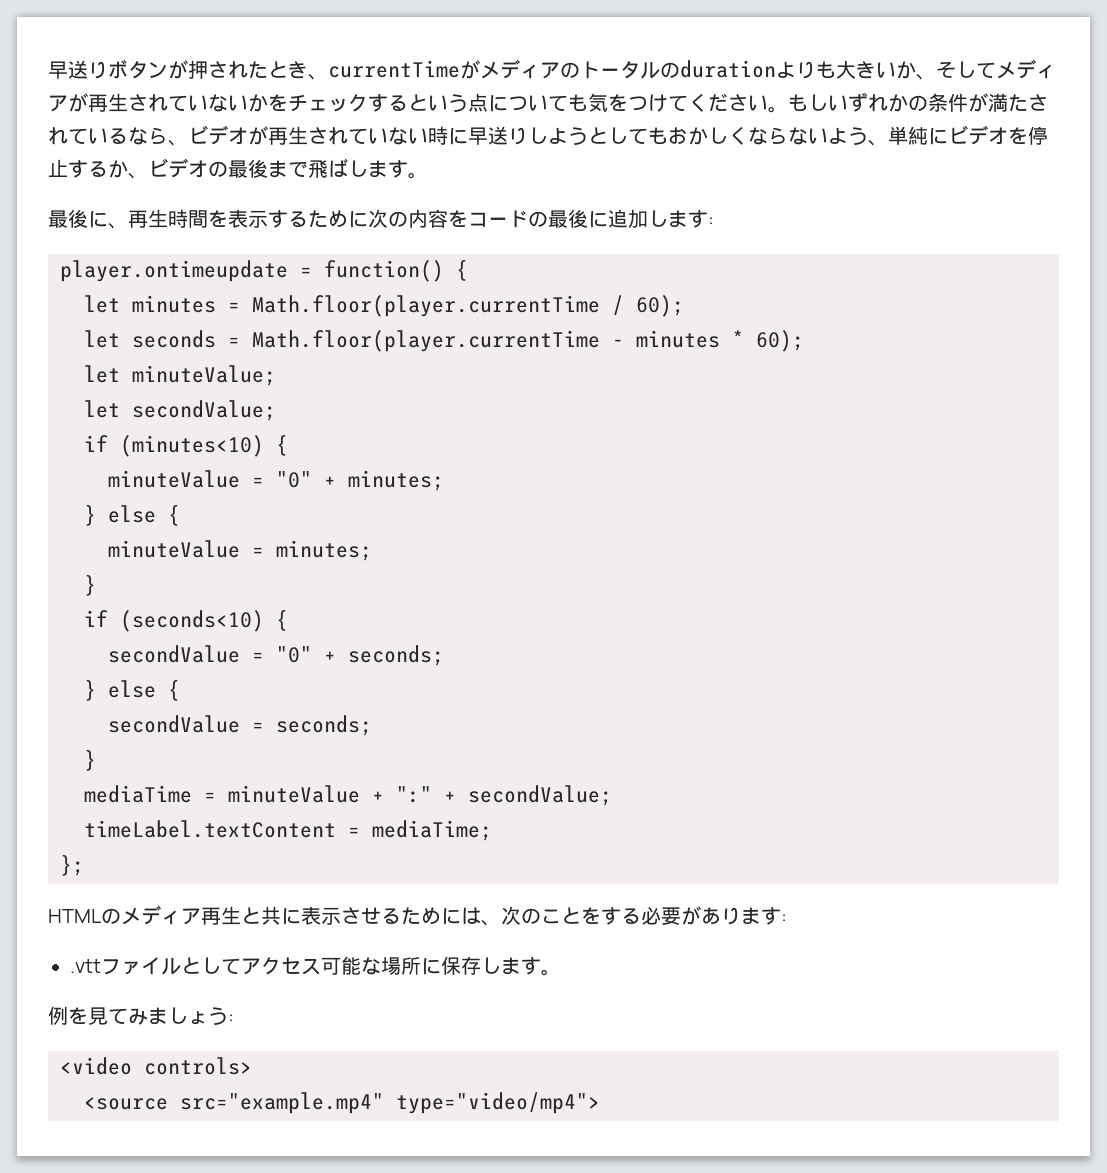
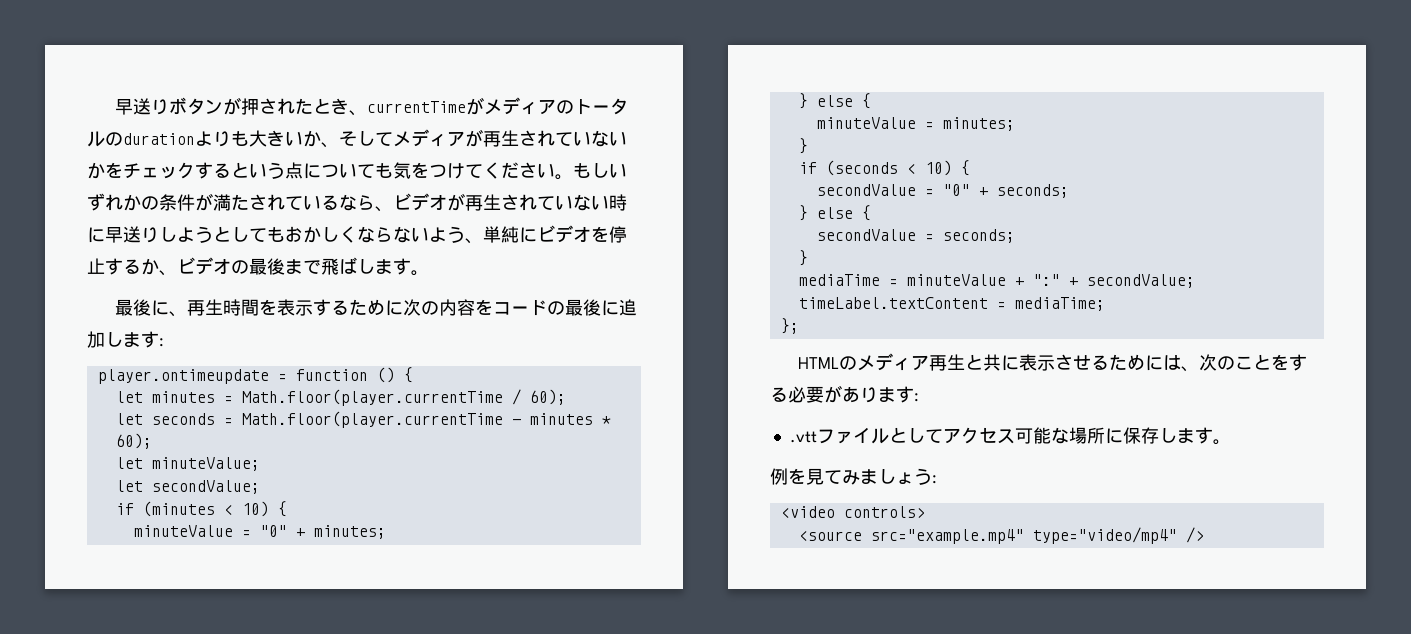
- player.ontimeupdate = function() {
+ player.ontimeupdate = function () {
- if (minutes<10) {
+ if (minutes < 10) {
- if (seconds<10) {
+ if (seconds < 10) {
- <source src="example.mp4" type="video/mp4">
+ <source src="example.mp4" type="video/mp4" />

